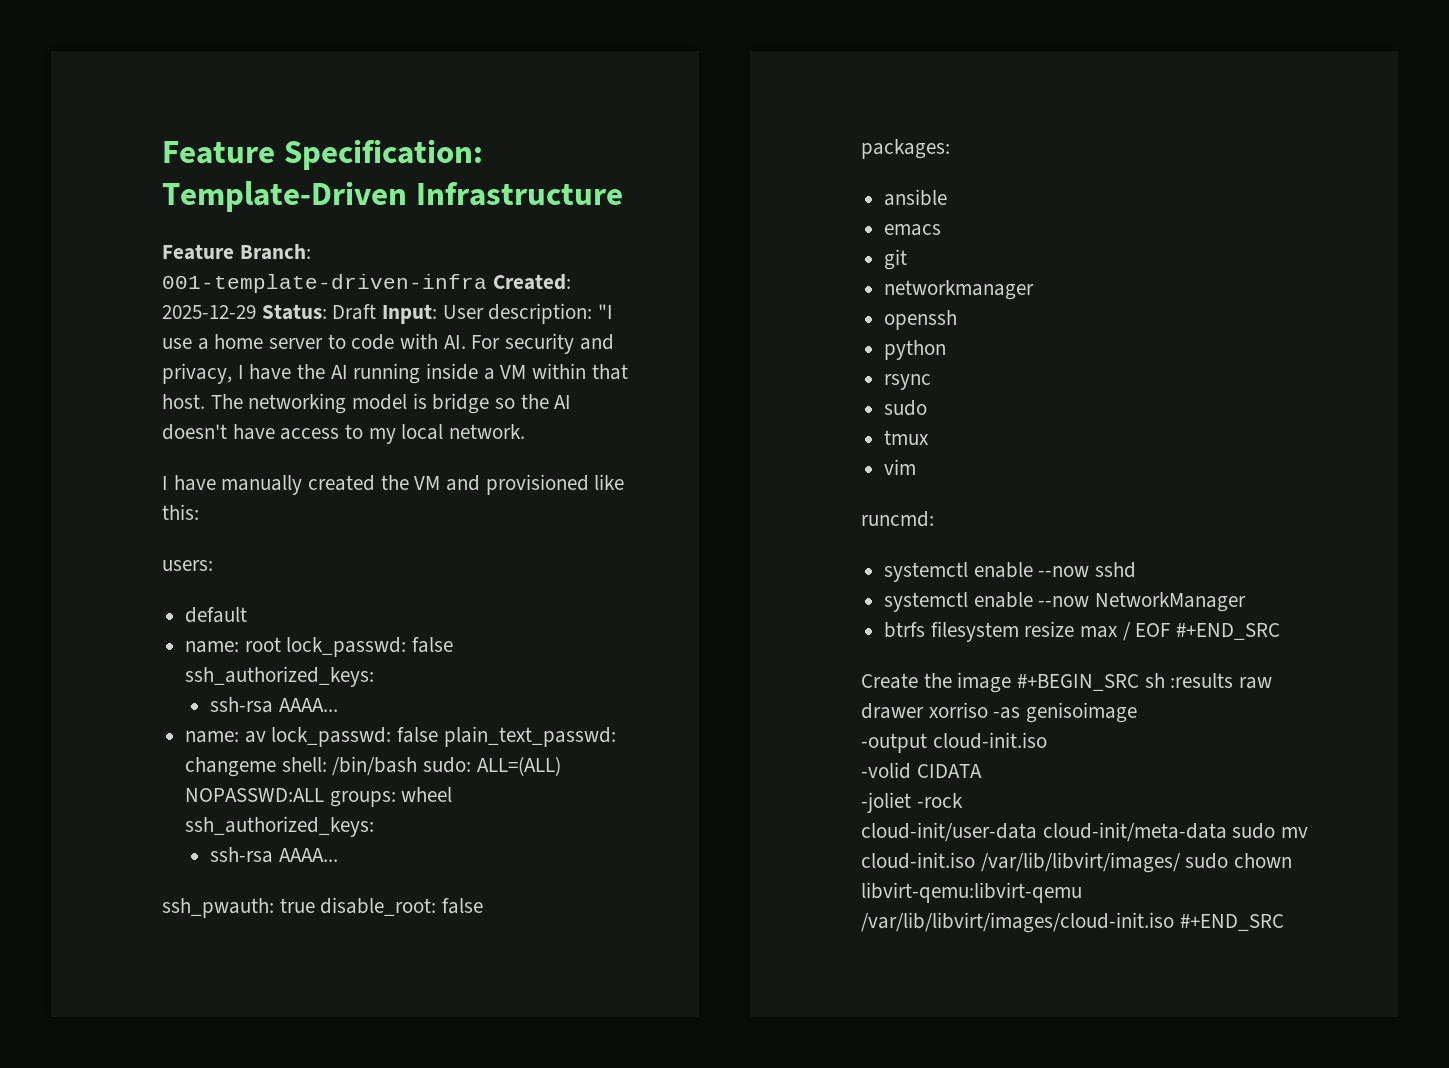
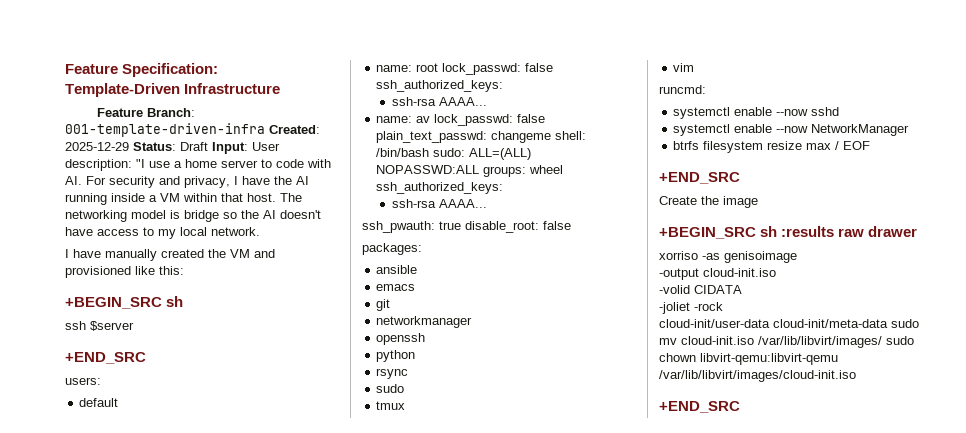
  I have manually created the VM and provisioned like this:
+ +BEGIN_SRC sh
+ ssh $server
+ +END_SRC
- btrfs filesystem resize max / EOF #+END_SRC
+ btrfs filesystem resize max / EOF
+ +END_SRC
- Create the image #+BEGIN_SRC sh :results raw drawer xorriso -as genisoimage
+ Create the image
+ +BEGIN_SRC sh :results raw drawer
+ xorriso -as genisoimage
- cloud-init/user-data cloud-init/meta-data sudo mv cloud-init.iso /var/lib/libvirt/images/ sudo chown libvirt-qemu:libvirt-qemu /var/lib/libvirt/images/cloud-init.iso #+END_SRC
+ cloud-init/user-data cloud-init/meta-data sudo mv cloud-init.iso /var/lib/libvirt/images/ sudo chown libvirt-qemu:libvirt-qemu /var/lib/libvirt/images/cloud-init.iso
+ +END_SRC

